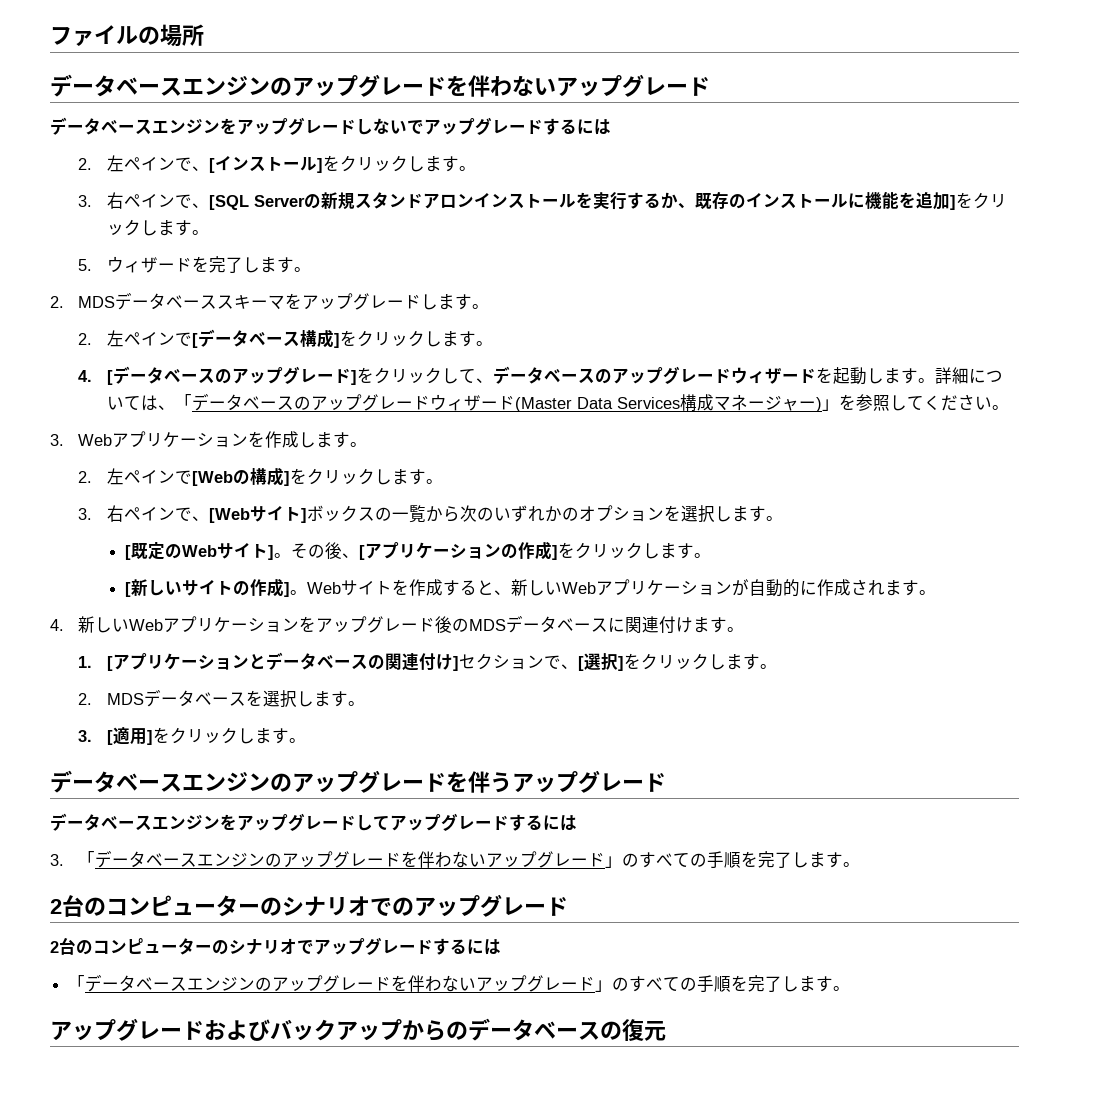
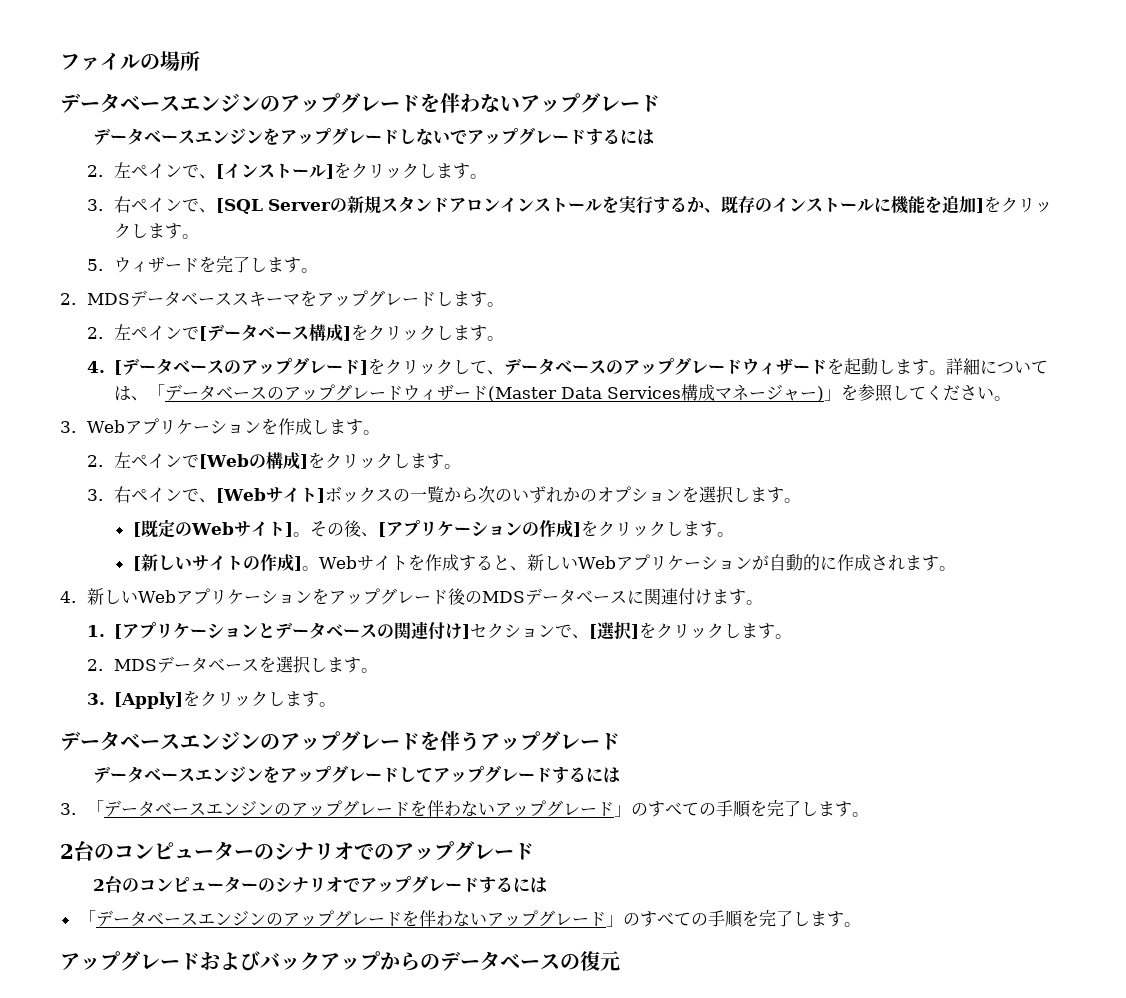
- 3. [適用]をクリックします。
+ 3. [Apply]をクリックします。

